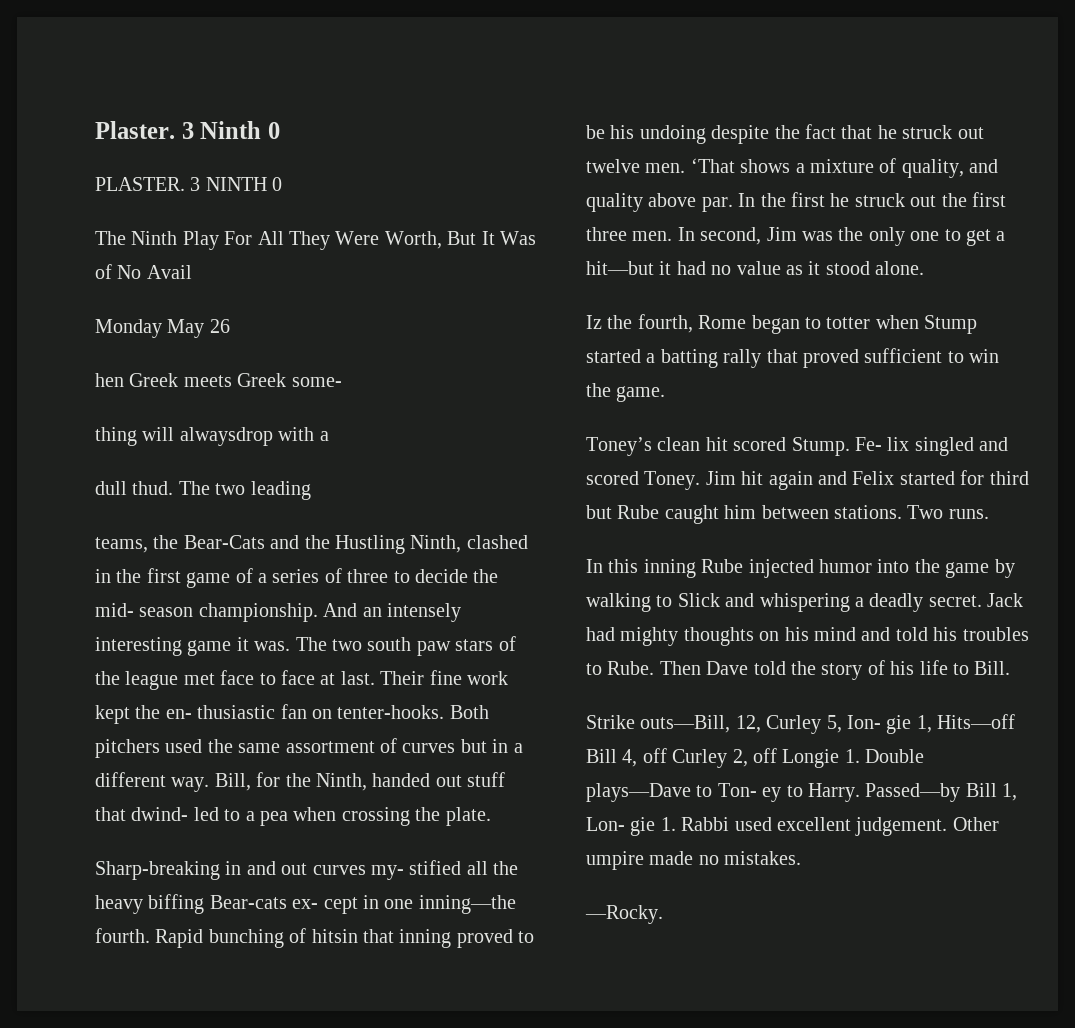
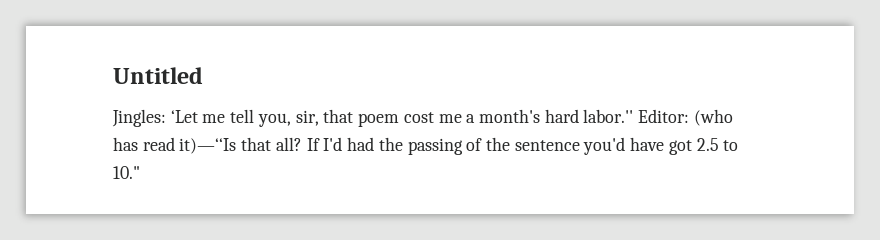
- Plaster. 3 Ninth 0
- PLASTER. 3 NINTH 0
- The Ninth Play For All They Were Worth, But It Was of No Avail
- Monday May 26
- hen Greek meets Greek some-
- thing will alwaysdrop with a
- dull thud. The two leading
- teams, the Bear-Cats and the Hustling Ninth, clashed in the first game of a series of three to decide the mid- season championship. And an intensely interesting game it was. The two south paw stars of the league met face to face at last. Their fine work kept the en- thusiastic fan on tenter-hooks. Both pitchers used the same assortment of curves but in a different way. Bill, for the Ninth, handed out stuff that dwind- led to a pea when crossing the plate.
- Sharp-breaking in and out curves my- stified all the heavy biffing Bear-cats ex- cept in one inning—the fourth. Rapid bunching of hitsin that inning proved to be his undoing despite the fact that he struck out twelve men. ‘That shows a mixture of quality, and quality above par. In the first he struck out the first three men. In second, Jim was the only one to get a hit—but it had no value as it stood alone.
- Iz the fourth, Rome began to totter when Stump started a batting rally that proved sufficient to win the game.
- Toney’s clean hit scored Stump. Fe- lix singled and scored Toney. Jim hit again and Felix started for third but Rube caught him between stations. Two runs.
- In this inning Rube injected humor into the game by walking to Slick and whispering a deadly secret. Jack had mighty thoughts on his mind and told his troubles to Rube. Then Dave told the story of his life to Bill.
- Strike outs—Bill, 12, Curley 5, Ion- gie 1, Hits—off Bill 4, off Curley 2, off Longie 1. Double plays—Dave to Ton- ey to Harry. Passed—by Bill 1, Lon- gie 1. Rabbi used excellent judgement. Other umpire made no mistakes.
- —Rocky.
+ Untitled
+ Jingles: ‘Let me tell you, sir, that poem cost me a month's hard labor.'' Editor: (who has read it)—‘‘Is that all? If I'd had the passing of the sentence you'd have got 2.5 to 10."

